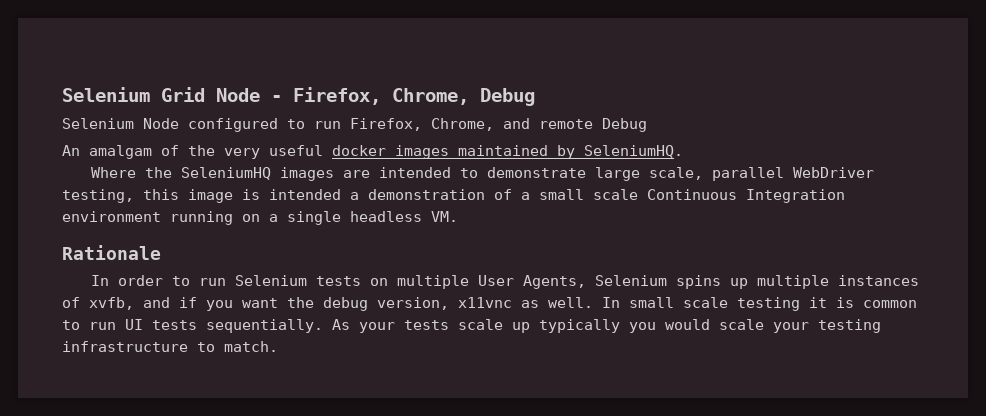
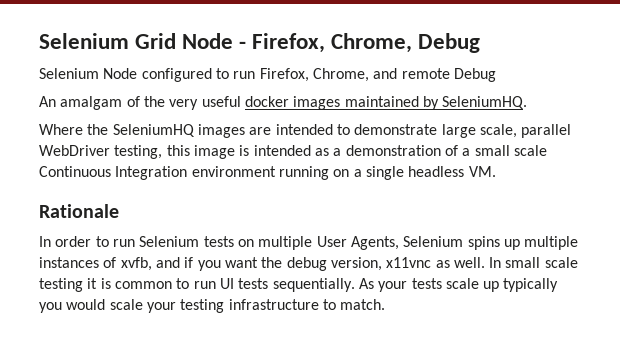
- Where the SeleniumHQ images are intended to demonstrate large scale, parallel WebDriver testing, this image is intended a demonstration of a small scale Continuous Integration environment running on a single headless VM.
+ Where the SeleniumHQ images are intended to demonstrate large scale, parallel WebDriver testing, this image is intended as a demonstration of a small scale Continuous Integration environment running on a single headless VM.

